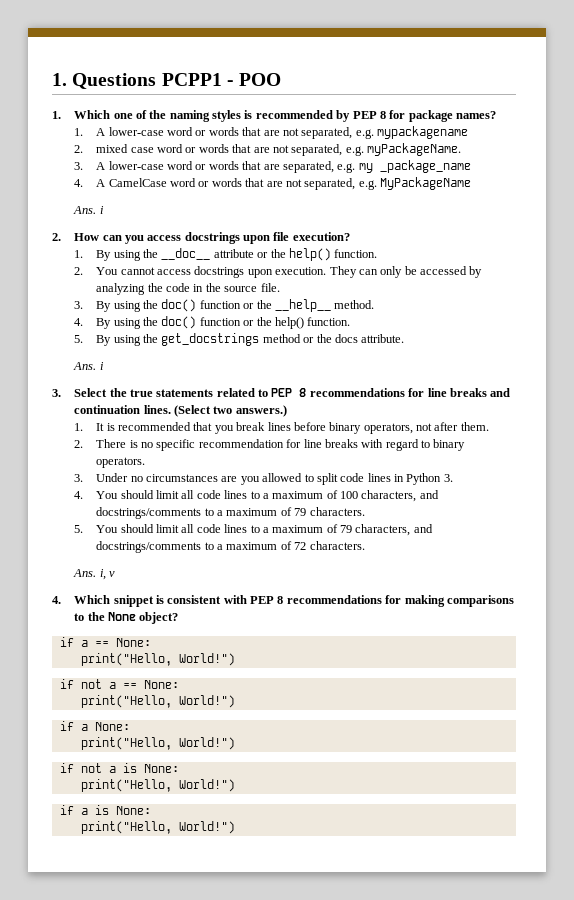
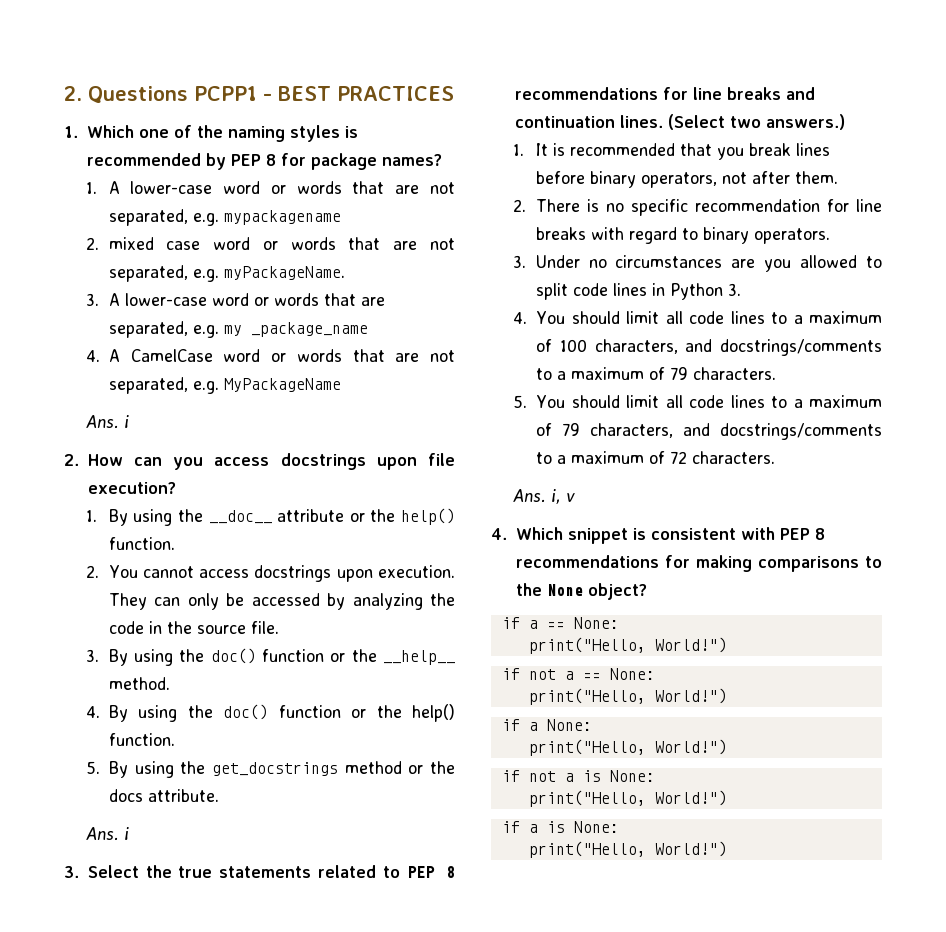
- 1. Questions PCPP1 - POO
+ 2. Questions PCPP1 - BEST PRACTICES

